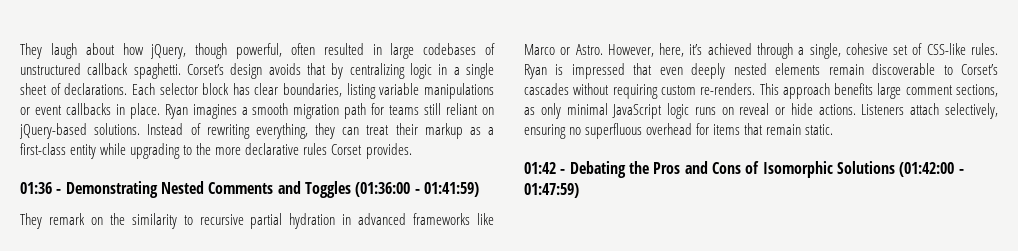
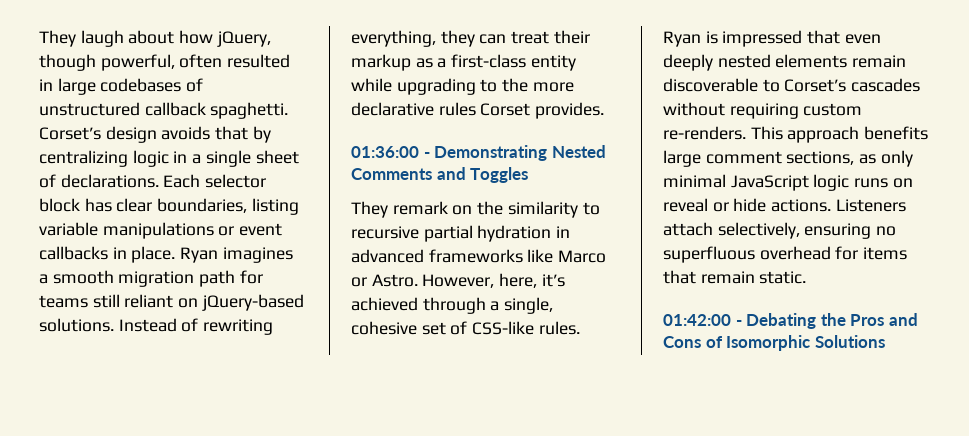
- 01:36 - Demonstrating Nested Comments and Toggles (01:36:00 - 01:41:59)
+ 01:36:00 - Demonstrating Nested Comments and Toggles
- 01:42 - Debating the Pros and Cons of Isomorphic Solutions (01:42:00 - 01:47:59)
+ 01:42:00 - Debating the Pros and Cons of Isomorphic Solutions

